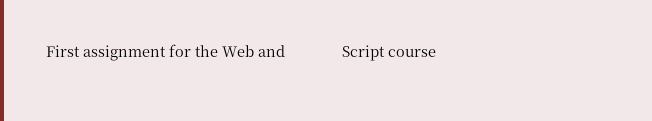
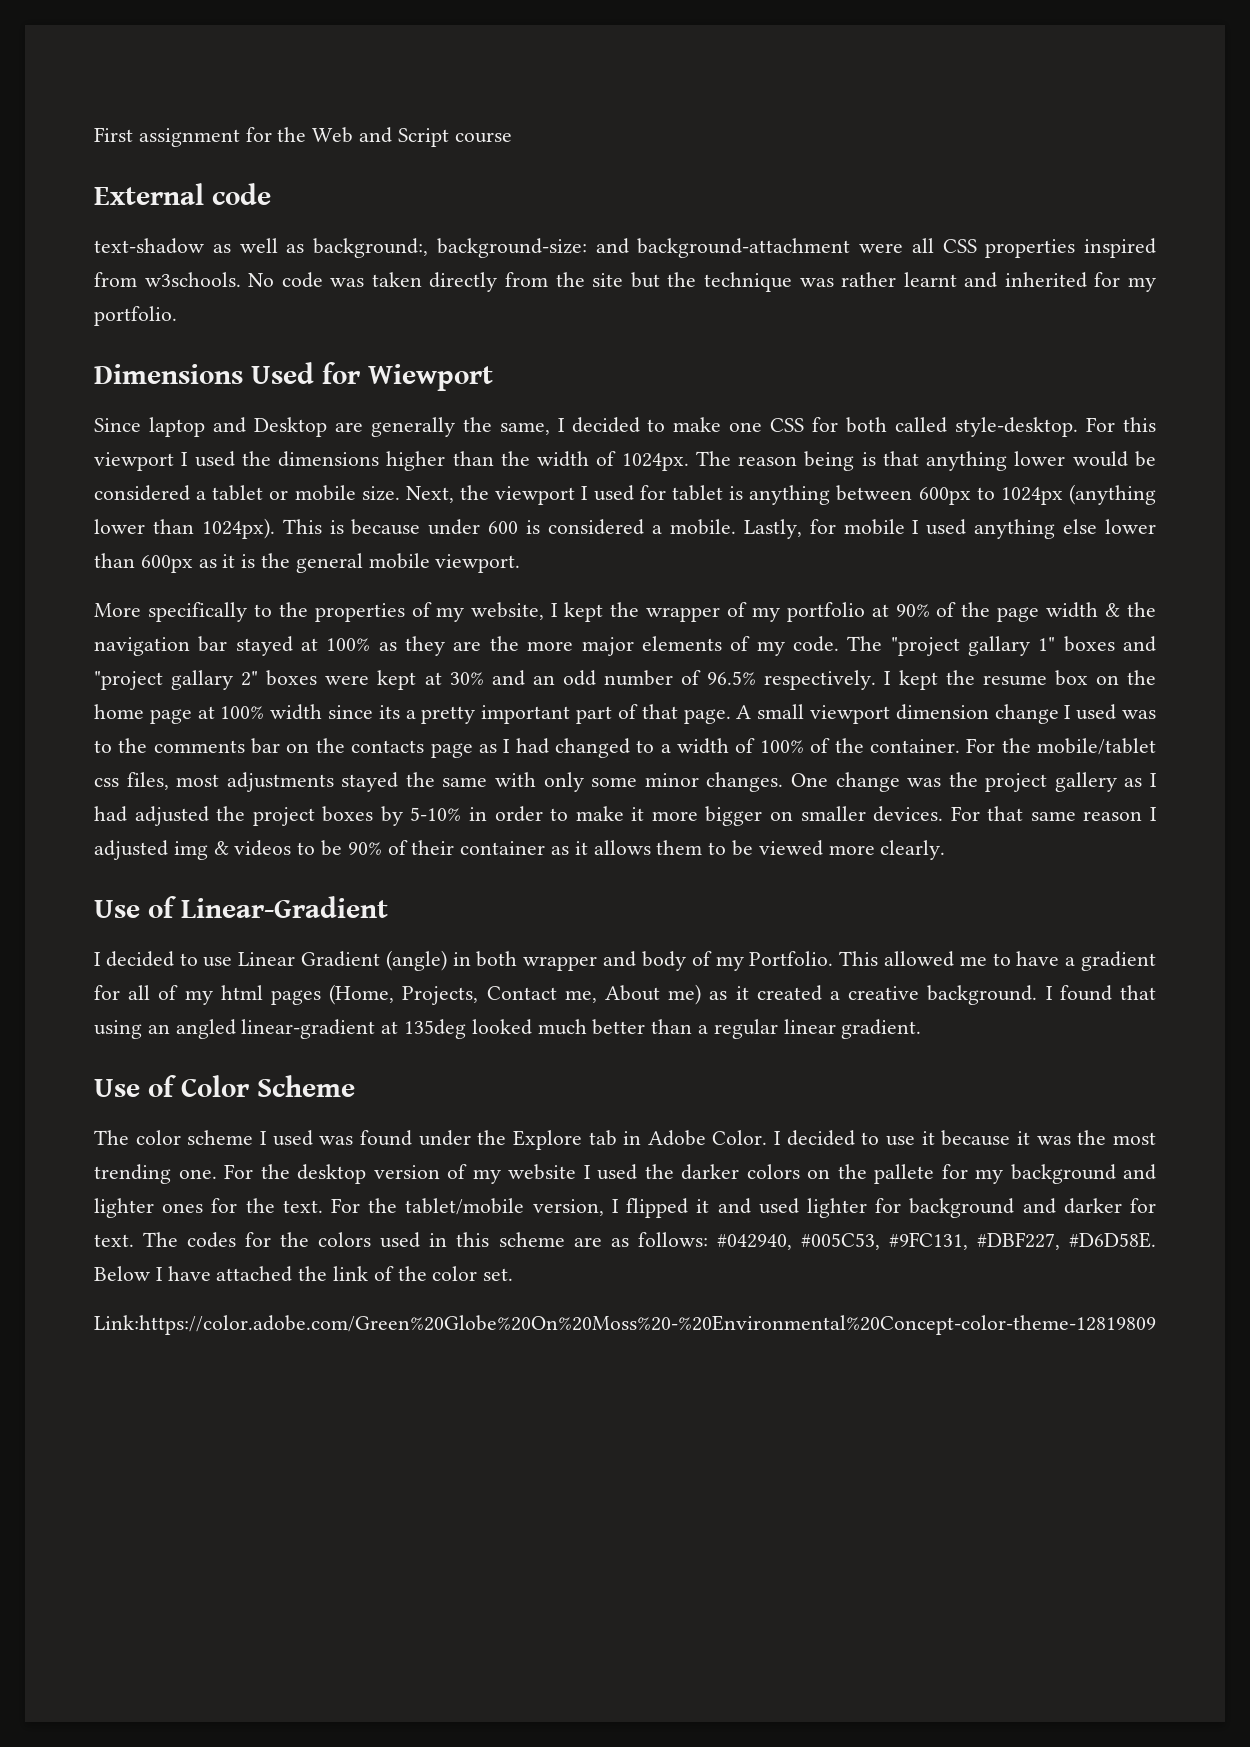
+ External code
+ text-shadow as well as background:, background-size: and background-attachment were all CSS properties inspired from w3schools. No code was taken directly from the site but the technique was rather learnt and inherited for my portfolio.
+ Dimensions Used for Wiewport
+ Since laptop and Desktop are generally the same, I decided to make one CSS for both called style-desktop. For this viewport I used the dimensions higher than the width of 1024px. The reason being is that anything lower would be considered a tablet or mobile size. Next, the viewport I used for tablet is anything between 600px to 1024px (anything lower than 1024px). This is because under 600 is considered a mobile. Lastly, for mobile I used anything else lower than 600px as it is the general mobile viewport.
+ More specifically to the properties of my website, I kept the wrapper of my portfolio at 90% of the page width & the navigation bar stayed at 100% as they are the more major elements of my code. The "project gallary 1" boxes and "project gallary 2" boxes were kept at 30% and an odd number of 96.5% respectively. I kept the resume box on the home page at 100% width since its a pretty important part of that page. A small viewport dimension change I used was to the comments bar on the contacts page as I had changed to a width of 100% of the container. For the mobile/tablet css files, most adjustments stayed the same with only some minor changes. One change was the project gallery as I had adjusted the project boxes by 5-10% in order to make it more bigger on smaller devices. For that same reason I adjusted img & videos to be 90% of their container as it allows them to be viewed more clearly.
+ Use of Linear-Gradient
+ I decided to use Linear Gradient (angle) in both wrapper and body of my Portfolio. This allowed me to have a gradient for all of my html pages (Home, Projects, Contact me, About me) as it created a creative background. I found that using an angled linear-gradient at 135deg looked much better than a regular linear gradient.
+ Use of Color Scheme
+ The color scheme I used was found under the Explore tab in Adobe Color. I decided to use it because it was the most trending one. For the desktop version of my website I used the darker colors on the pallete for my background and lighter ones for the text. For the tablet/mobile version, I flipped it and used lighter for background and darker for text. The codes for the colors used in this scheme are as follows: #042940, #005C53, #9FC131, #DBF227, #D6D58E. Below I have attached the link of the color set.
+ Link:https://color.adobe.com/Green%20Globe%20On%20Moss%20-%20Environmental%20Concept-color-theme-12819809

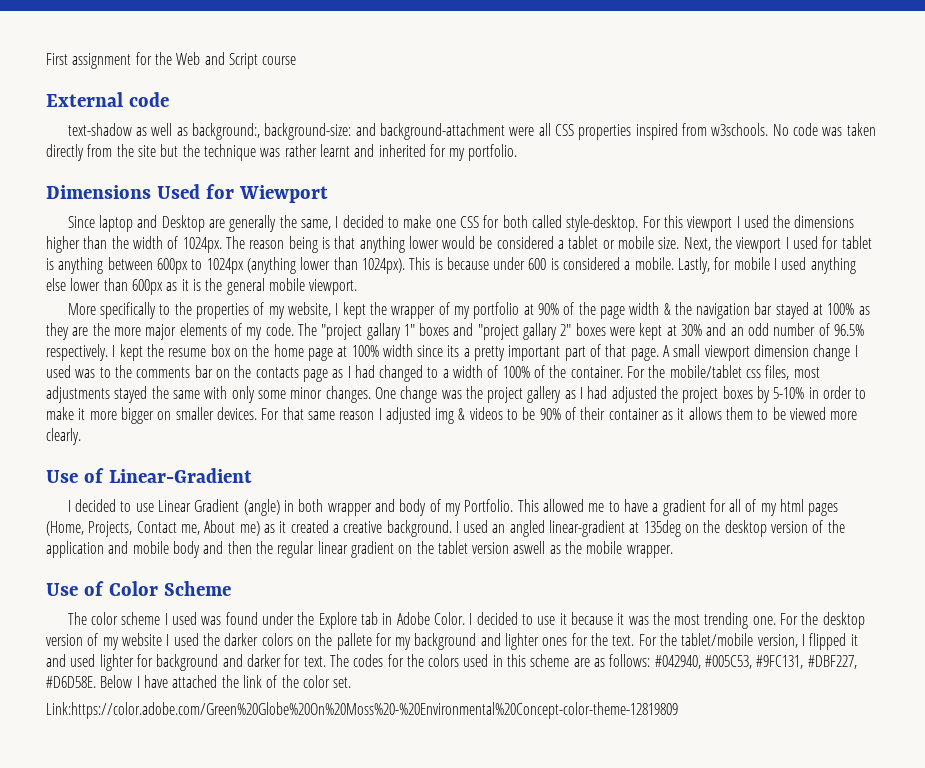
- I found that using an angled linear-gradient at 135deg looked much better than a regular linear gradient.
+ I used an angled linear-gradient at 135deg on the desktop version of the application and mobile body and then the regular linear gradient on the tablet version aswell as the mobile wrapper.

